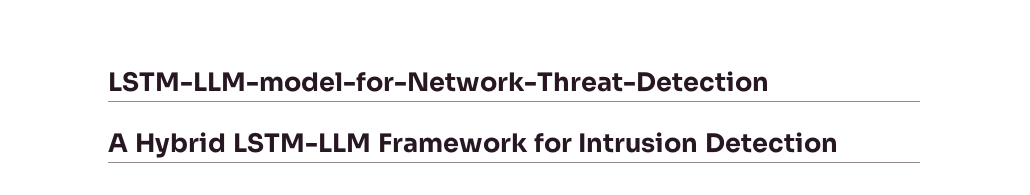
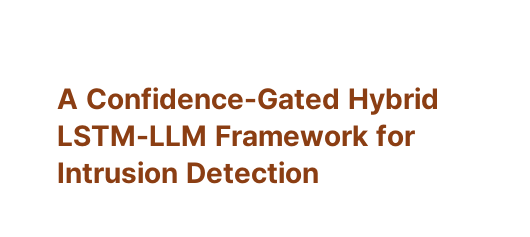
- LSTM-LLM-model-for-Network-Threat-Detection
- A Hybrid LSTM-LLM Framework for Intrusion Detection
+ A Confidence-Gated Hybrid LSTM-LLM Framework for Intrusion Detection

